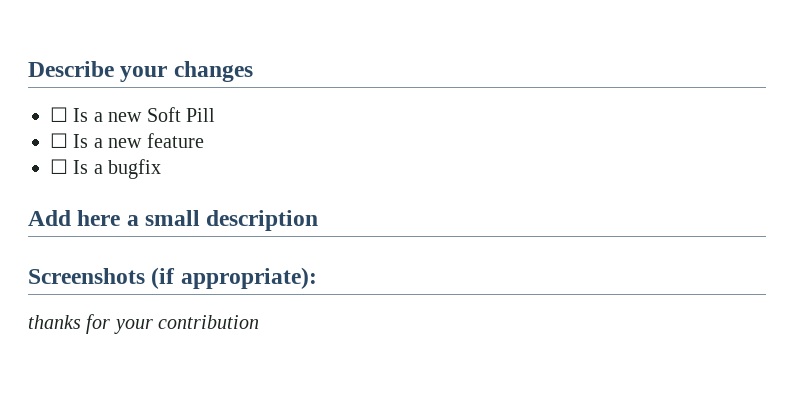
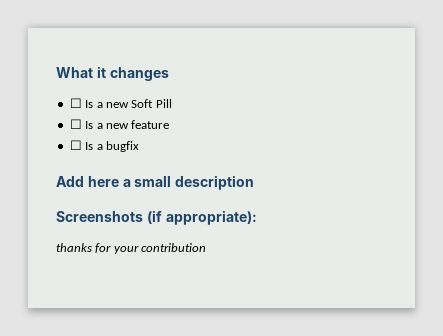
- Describe your changes
+ What it changes

